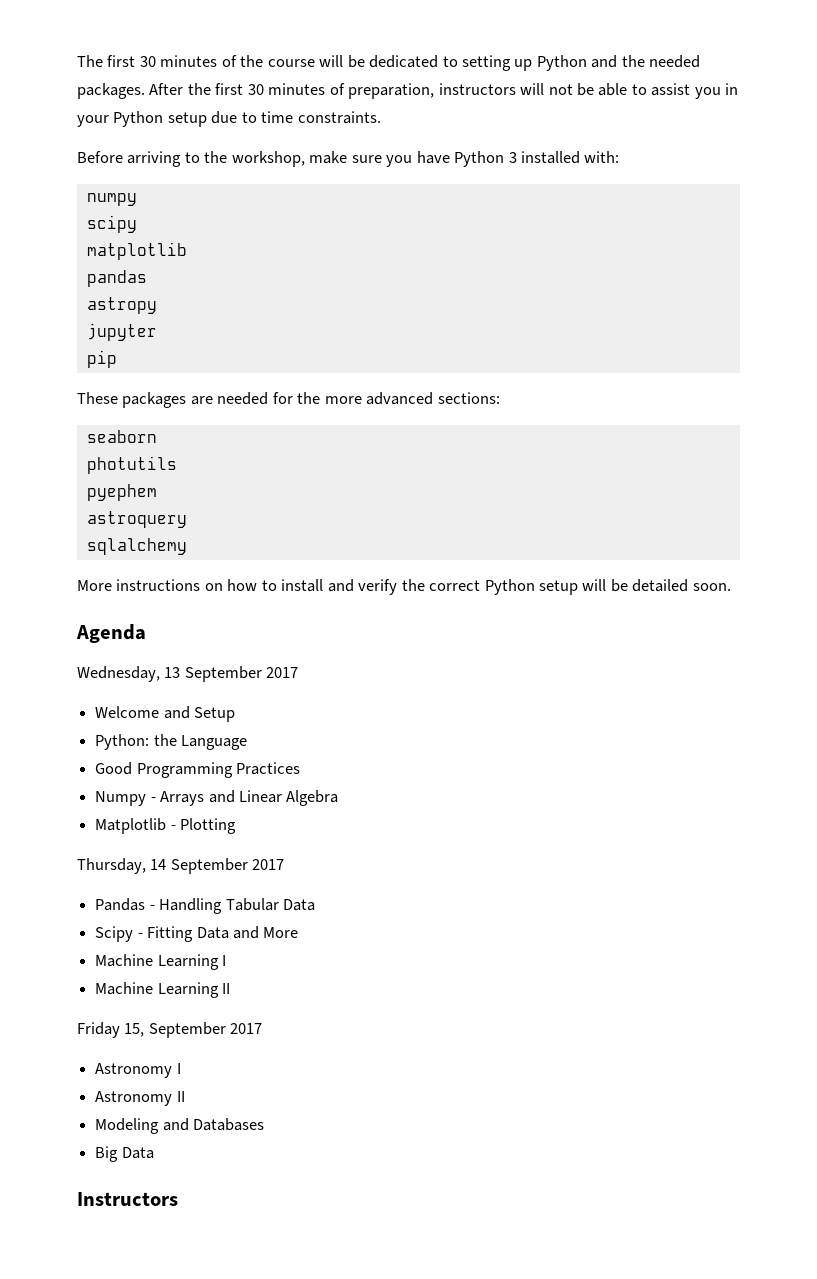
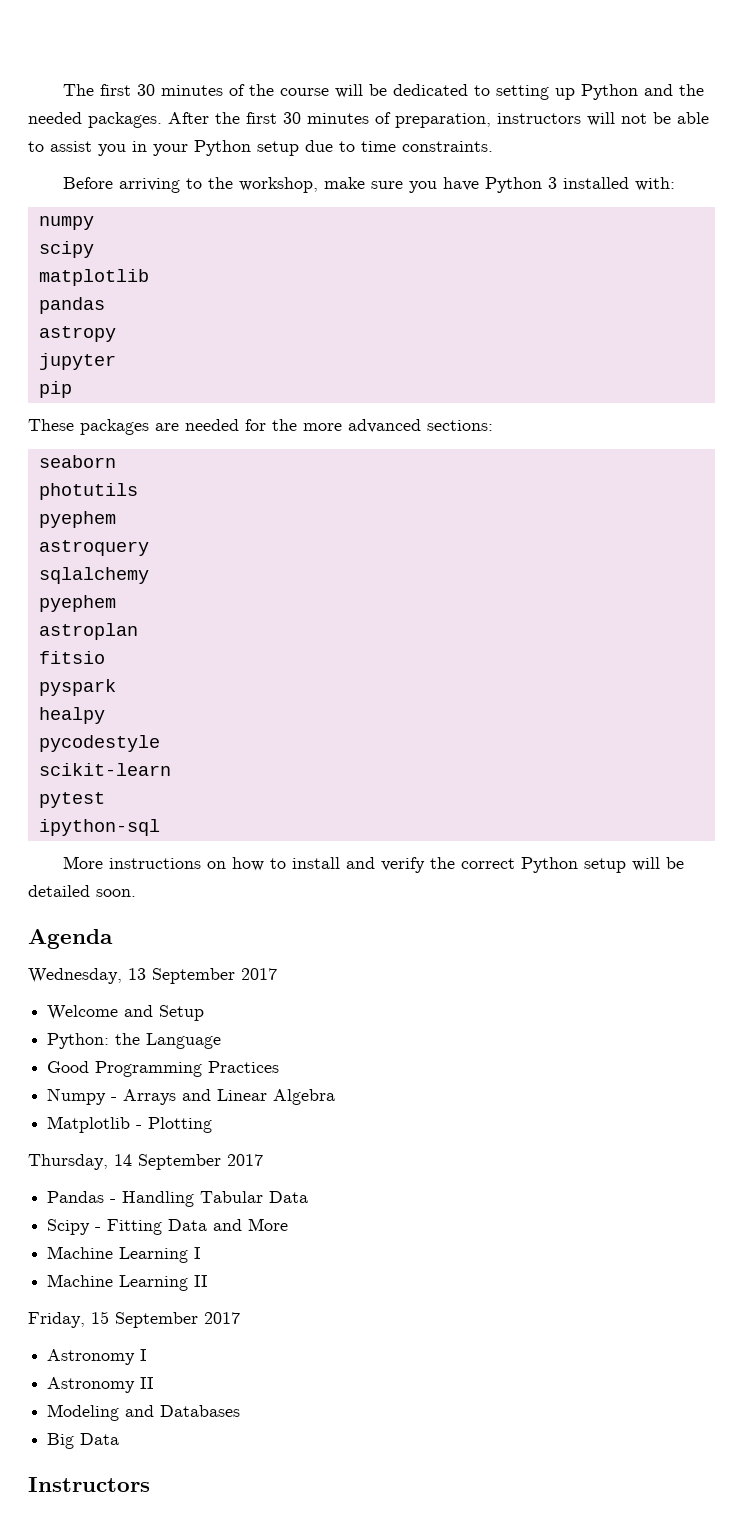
  sqlalchemy
+ pyephem
+ astroplan
+ fitsio
+ pyspark
+ healpy
+ pycodestyle
+ scikit-learn
+ pytest
+ ipython-sql
- Friday 15, September 2017
+ Friday, 15 September 2017

